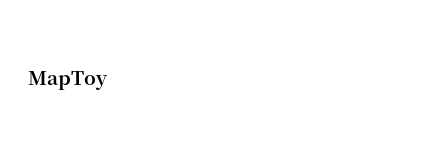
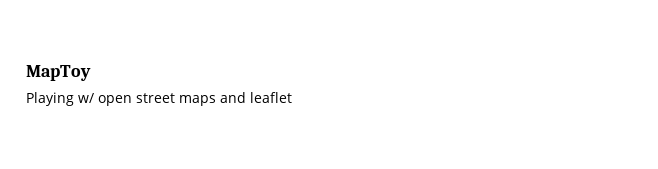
+ Playing w/ open street maps and leaflet

